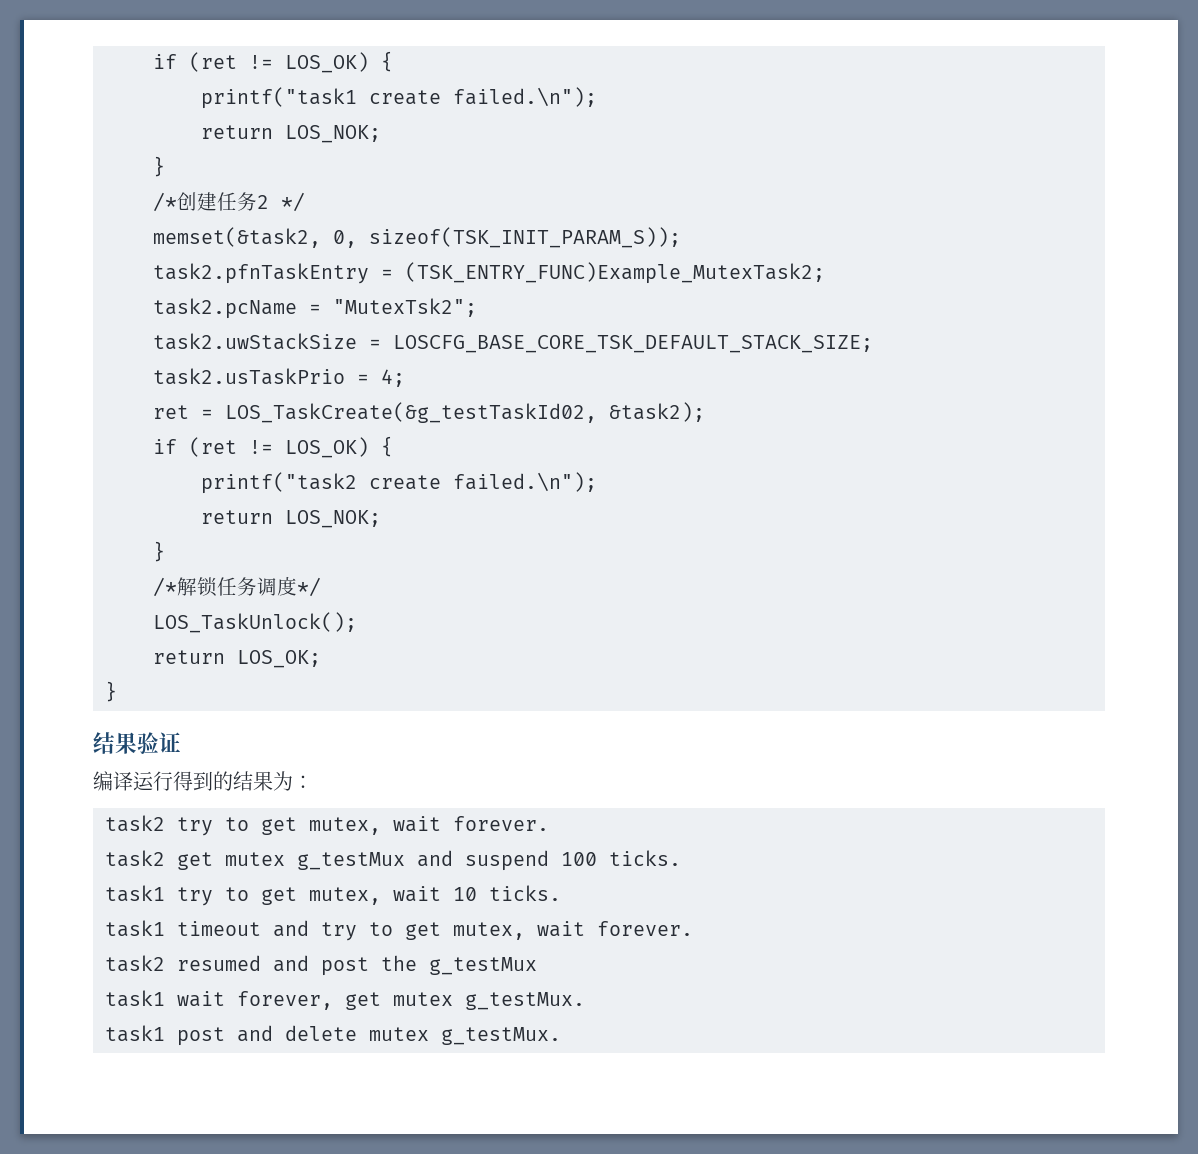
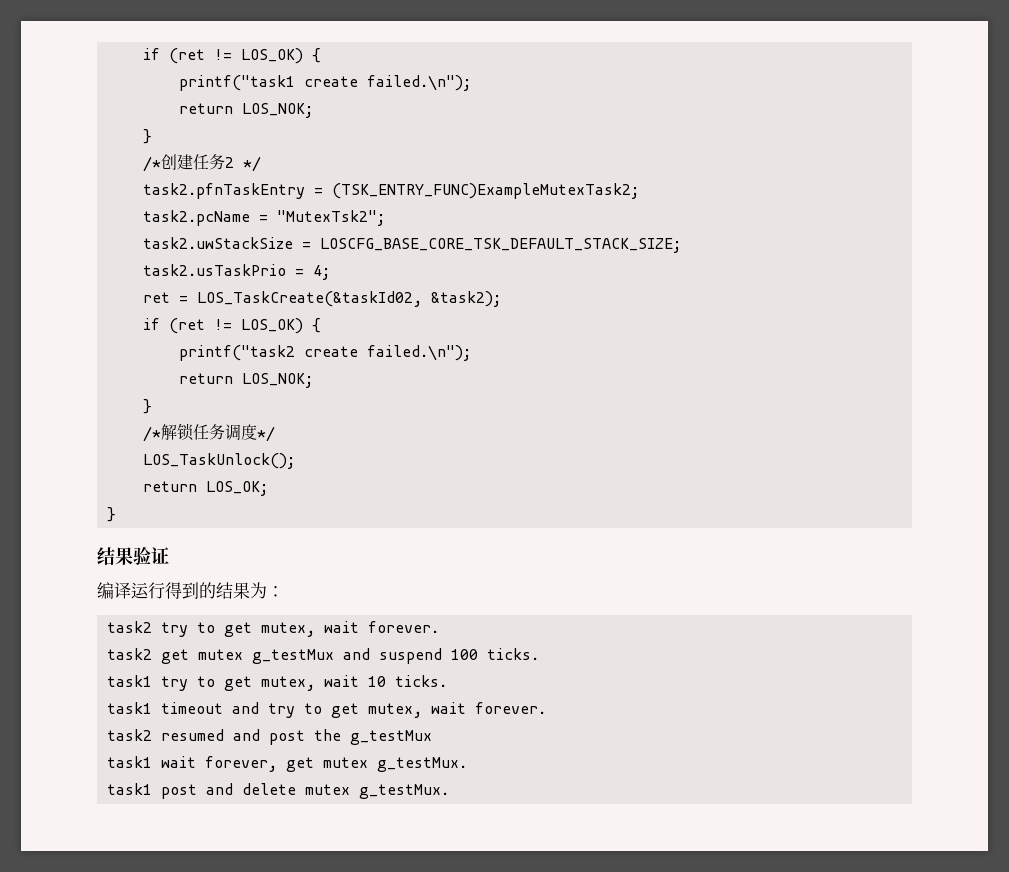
- memset(&task2, 0, sizeof(TSK_INIT_PARAM_S));
- task2.pfnTaskEntry = (TSK_ENTRY_FUNC)Example_MutexTask2;
+ task2.pfnTaskEntry = (TSK_ENTRY_FUNC)ExampleMutexTask2;
- ret = LOS_TaskCreate(&g_testTaskId02, &task2);
+ ret = LOS_TaskCreate(&taskId02, &task2);

